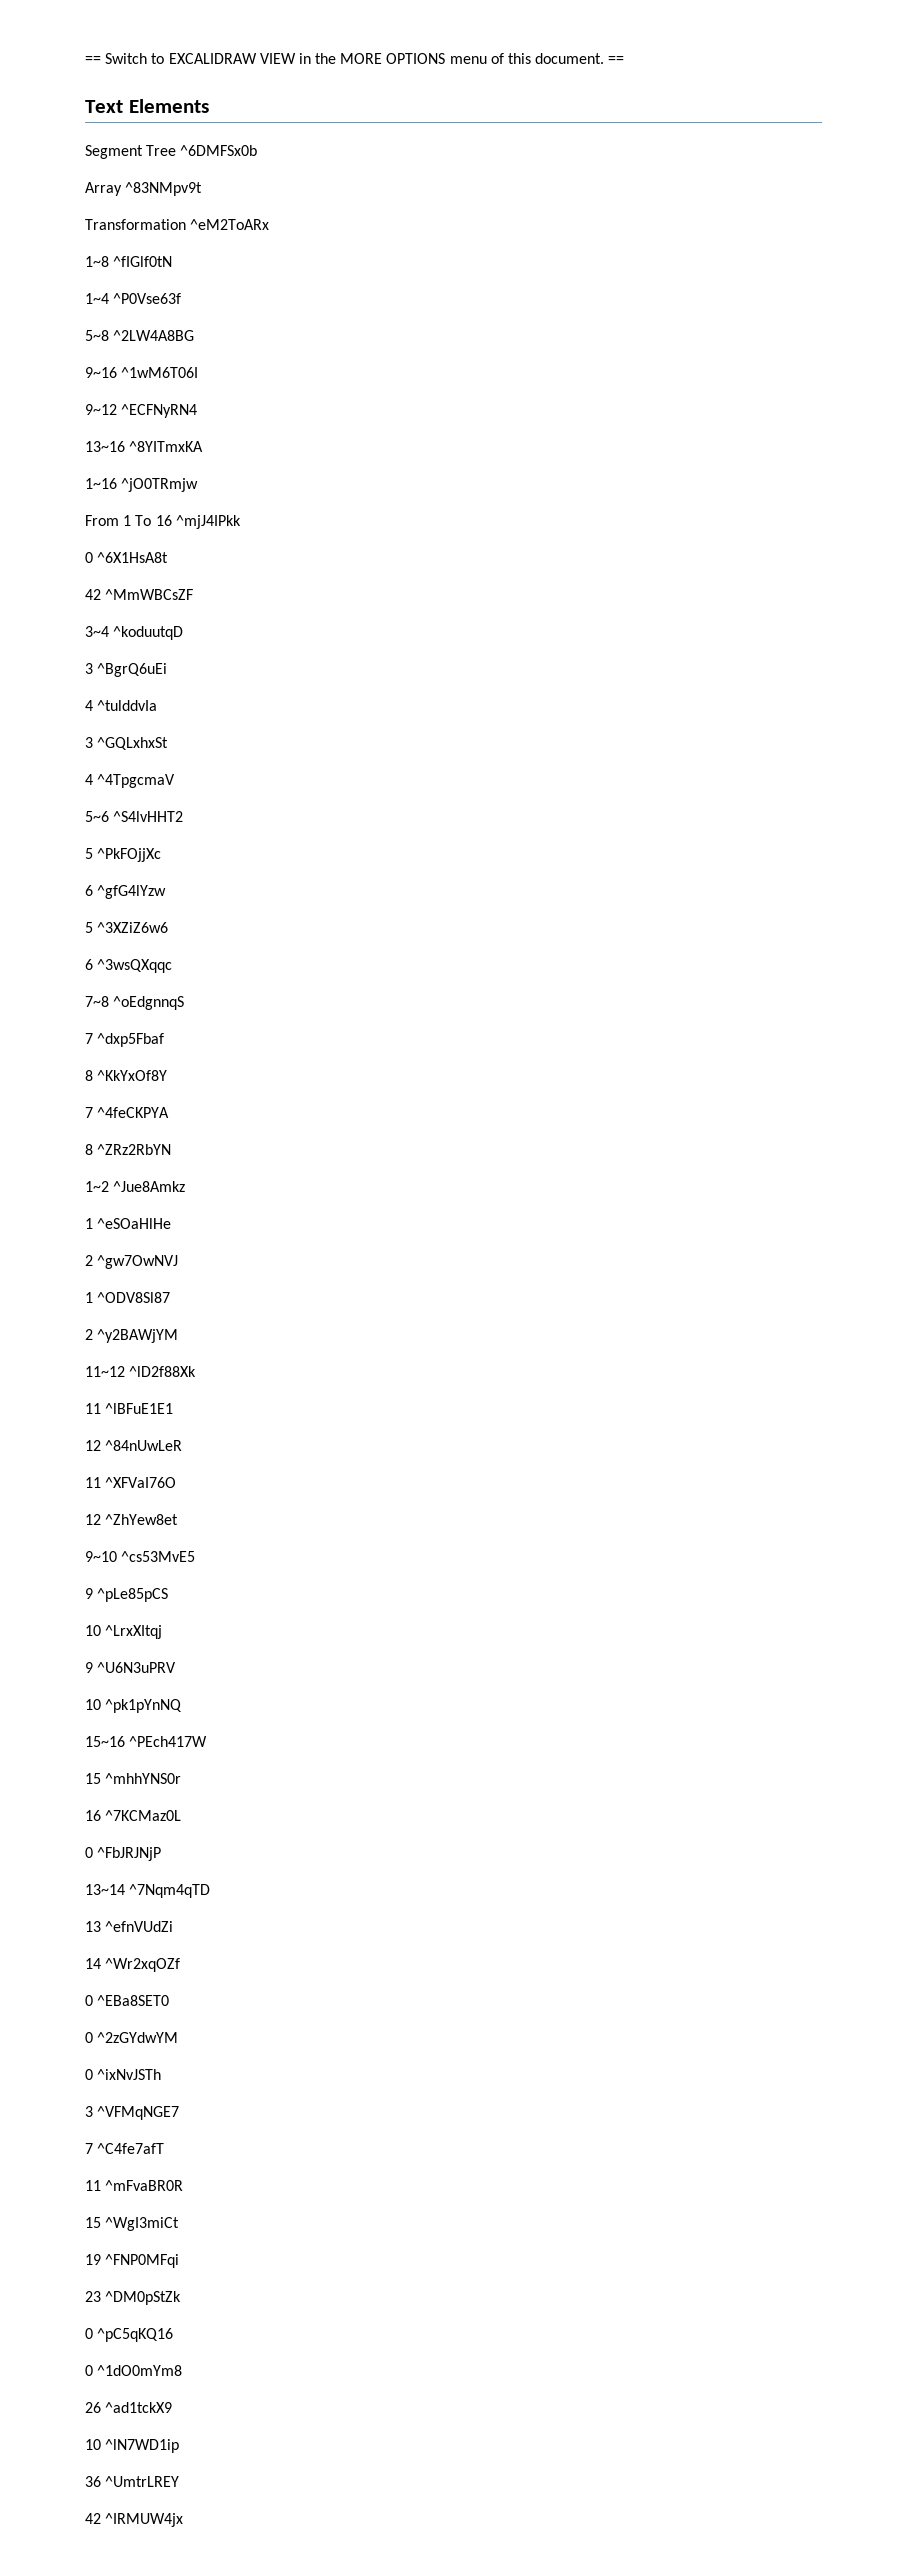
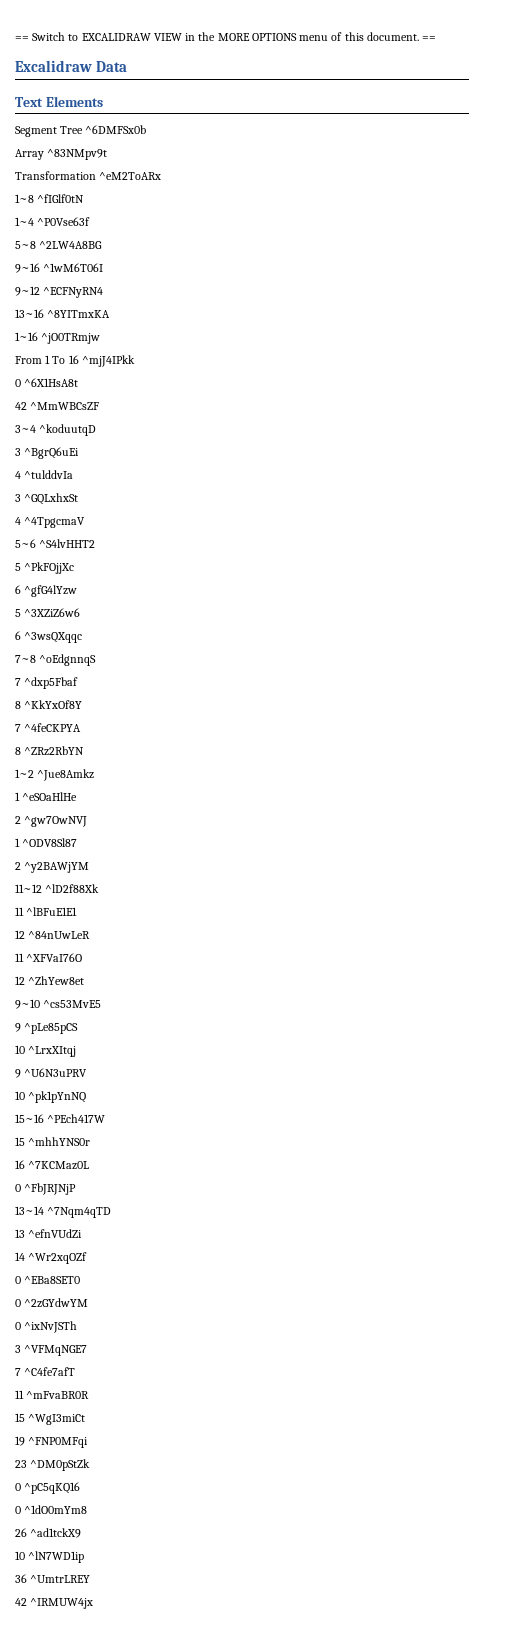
+ Excalidraw Data

